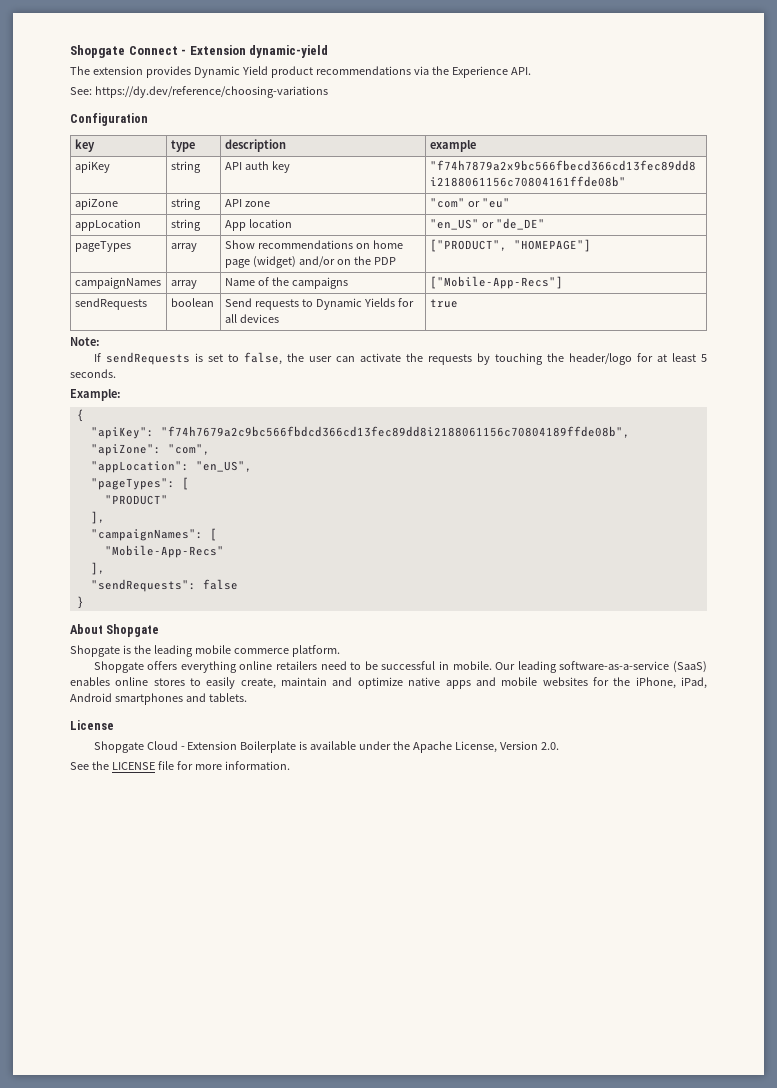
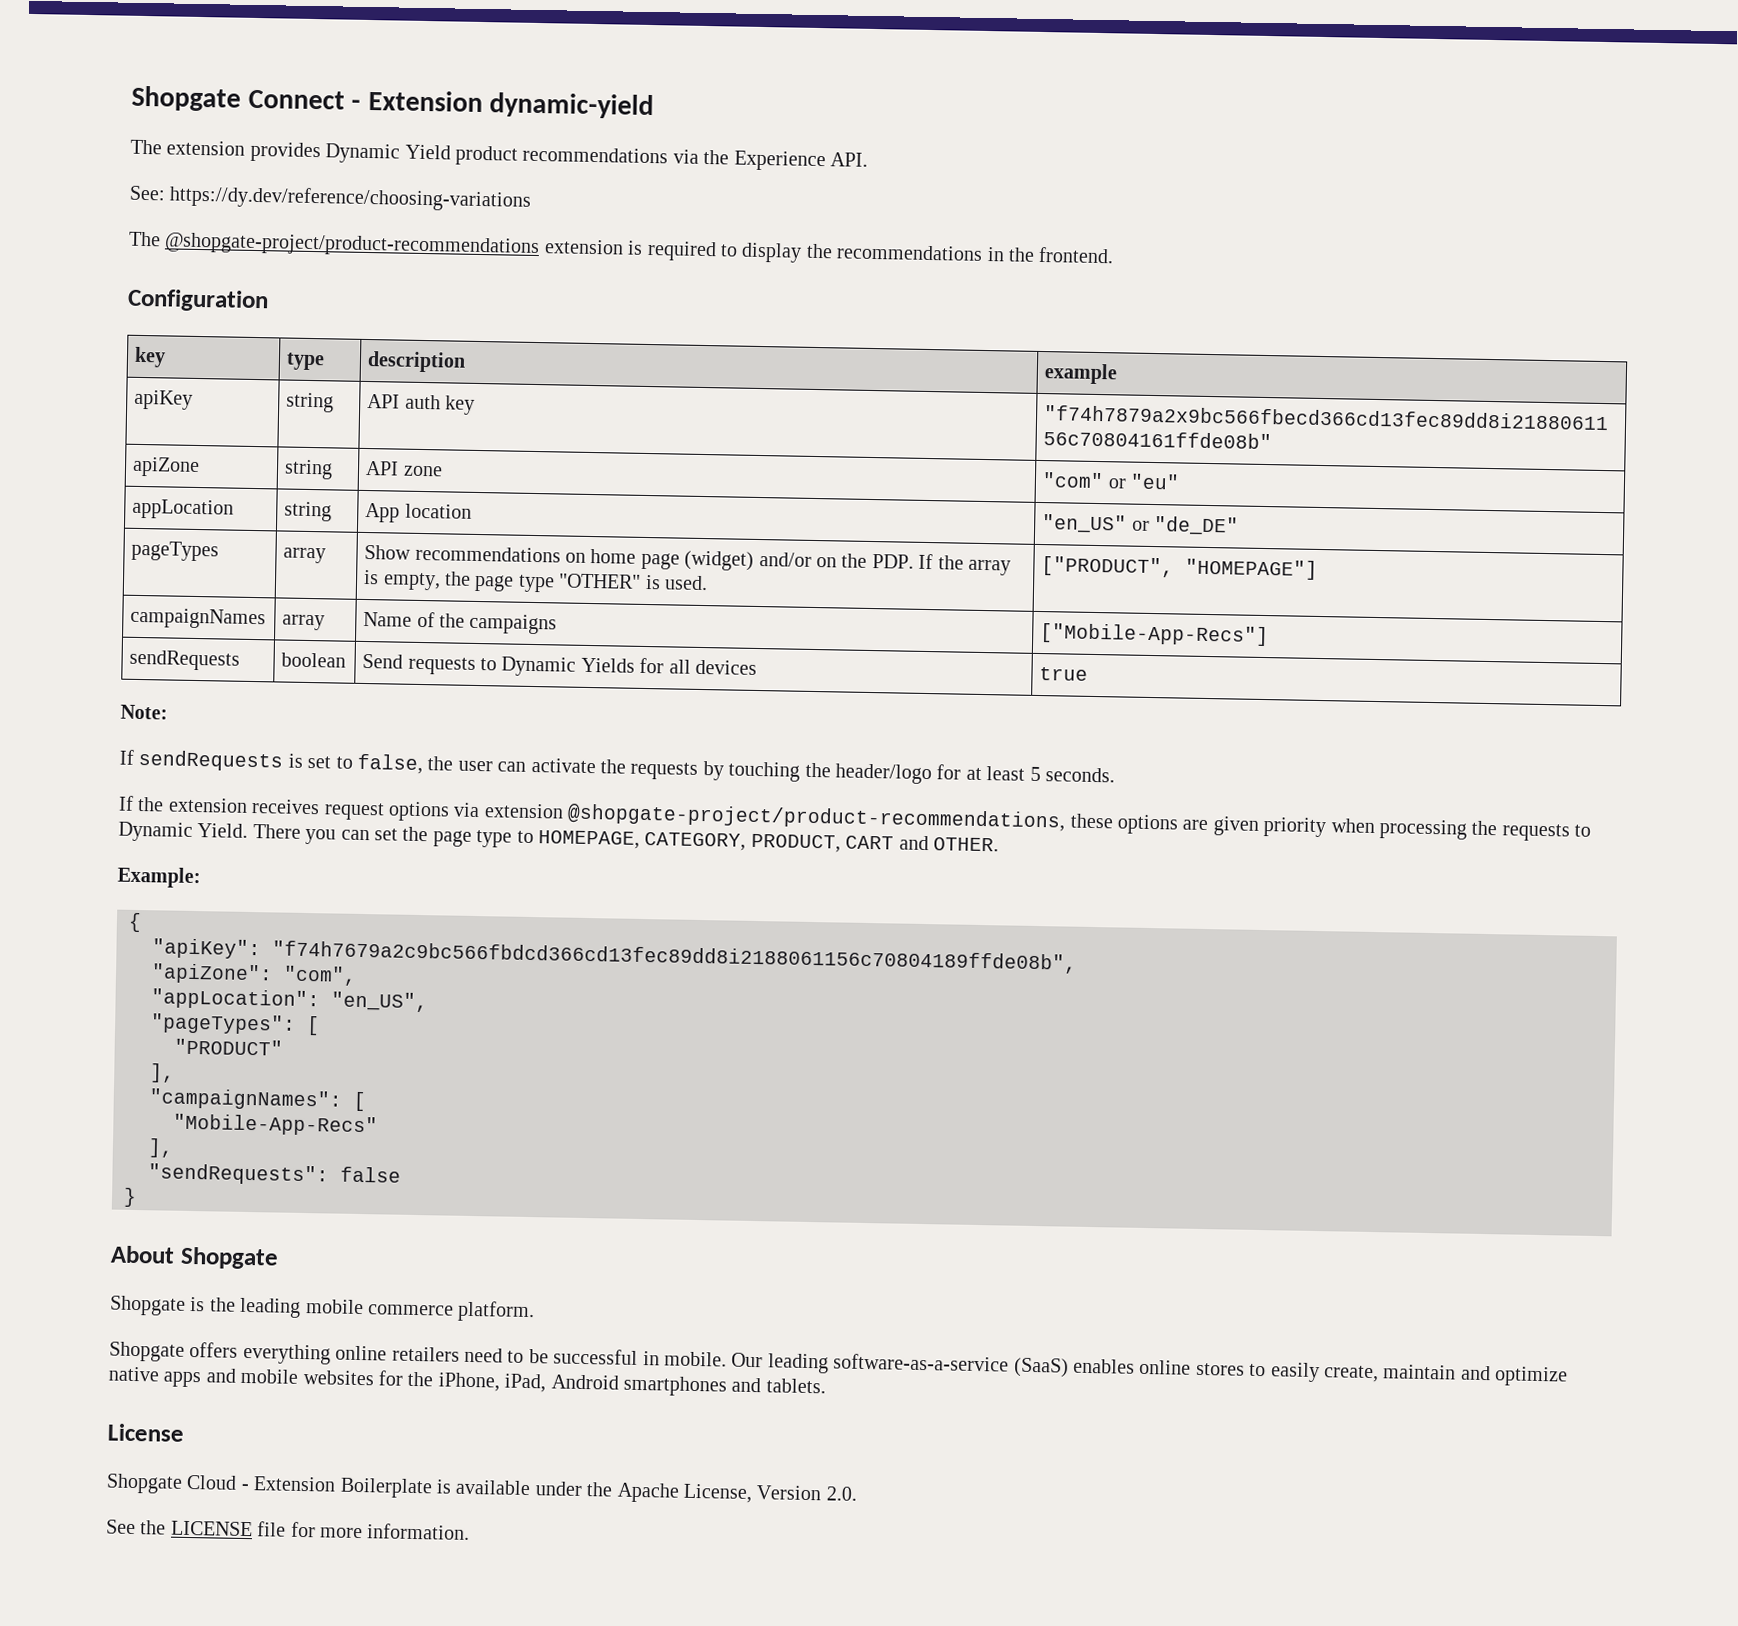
+ The @shopgate-project/product-recommendations extension is required to display the recommendations in the frontend.
- pageTypes | array | Show recommendations on home page (widget) and/or on the PDP | ["PRODUCT", "HOMEPAGE"]
+ pageTypes | array | Show recommendations on home page (widget) and/or on the PDP. If the array is empty, the page type "OTHER" is used. | ["PRODUCT", "HOMEPAGE"]
+ If the extension receives request options via extension @shopgate-project/product-recommendations, these options are given priority when processing the requests to Dynamic Yield. There you can set the page type to HOMEPAGE, CATEGORY, PRODUCT, CART and OTHER.

